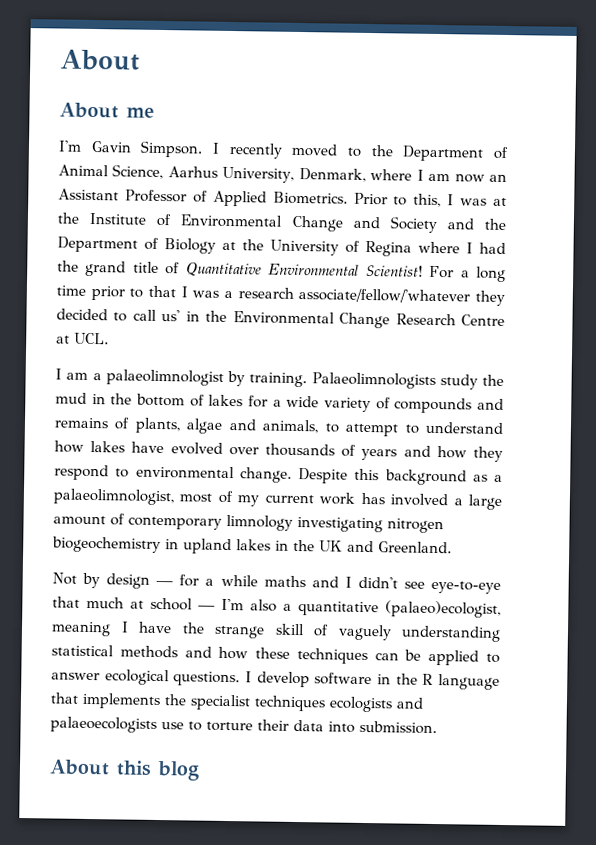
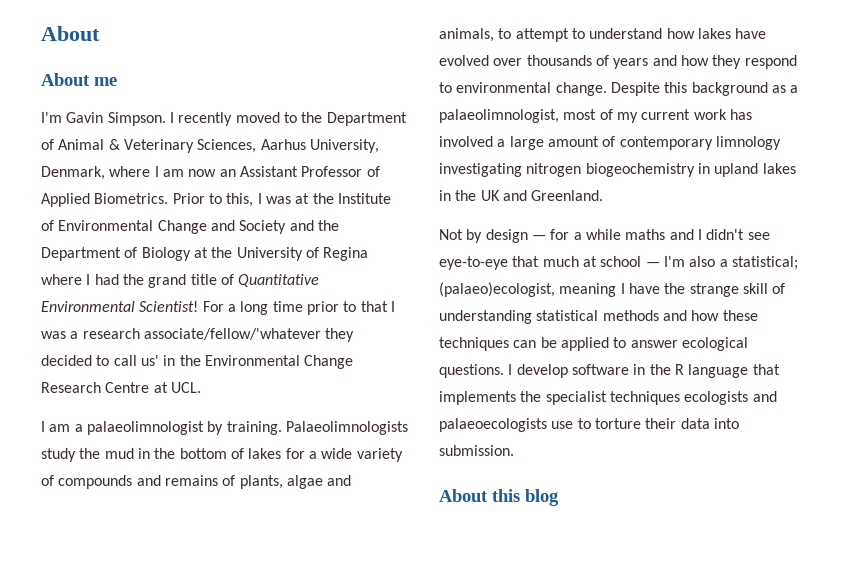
- I recently moved to the Department of Animal Science, Aarhus University, Denmark, where I am now an Assistant Professor of Applied Biometrics.
+ I recently moved to the Department of Animal & Veterinary Sciences, Aarhus University, Denmark, where I am now an Assistant Professor of Applied Biometrics.
- Not by design — for a while maths and I didn't see eye-to-eye that much at school — I'm also a quantitative (palaeo)ecologist, meaning I have the strange skill of vaguely understanding statistical methods and how these techniques can be applied to answer ecological questions.
+ Not by design — for a while maths and I didn't see eye-to-eye that much at school — I'm also a statistical; (palaeo)ecologist, meaning I have the strange skill of understanding statistical methods and how these techniques can be applied to answer ecological questions.

